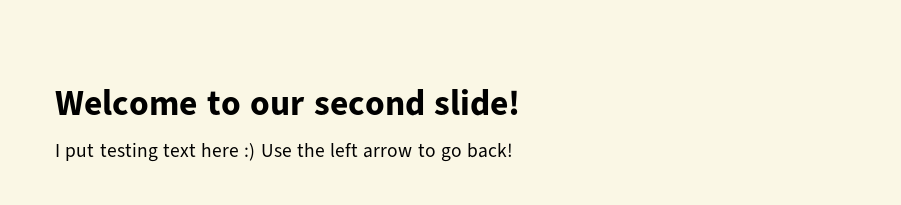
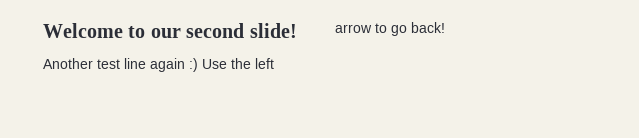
- I put testing text here :) Use the left arrow to go back!
+ Another test line again :) Use the left arrow to go back!

